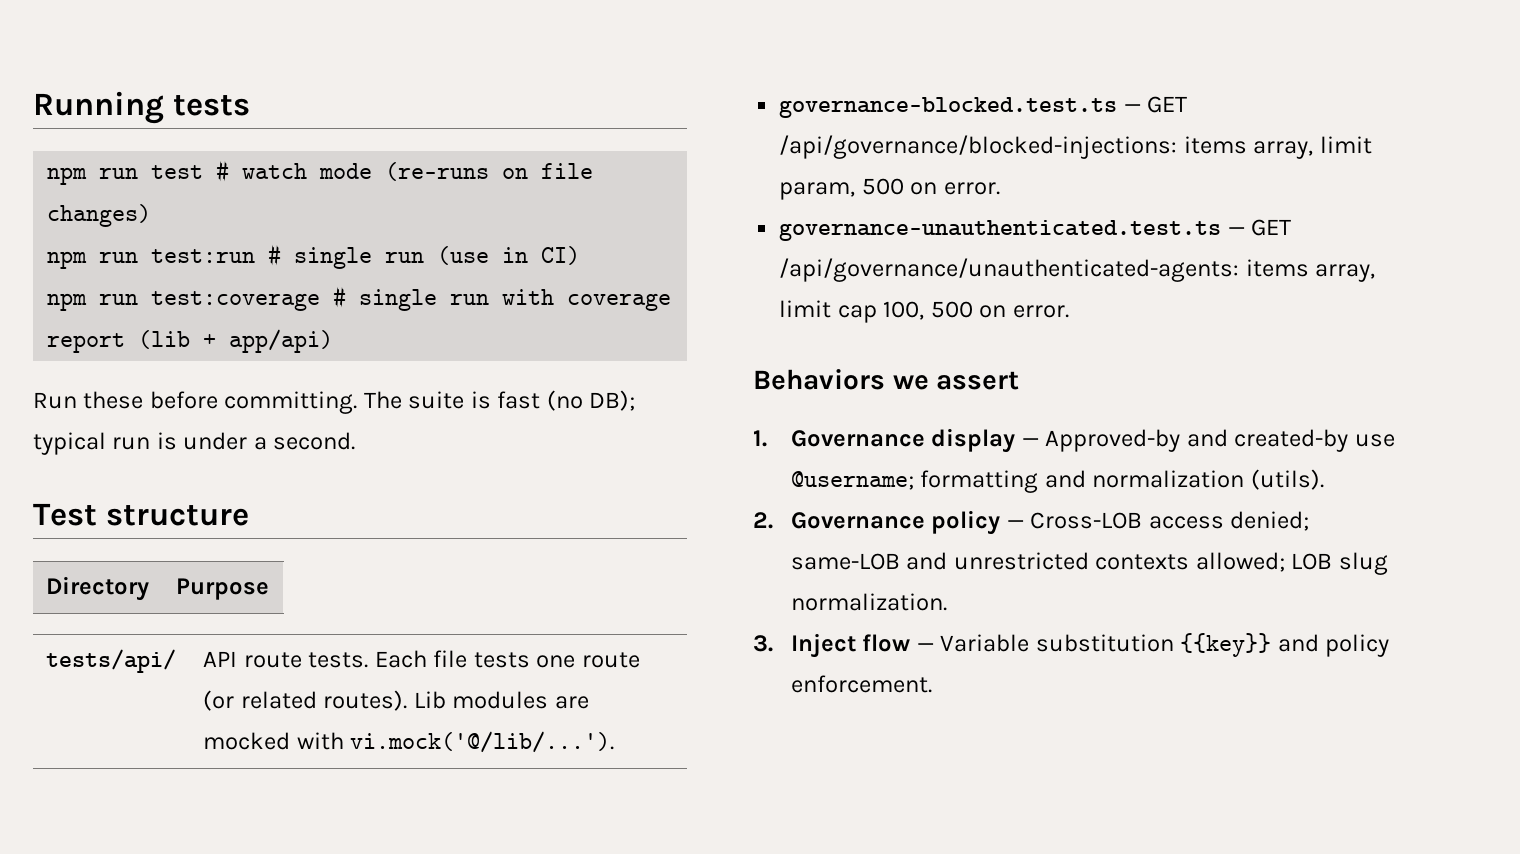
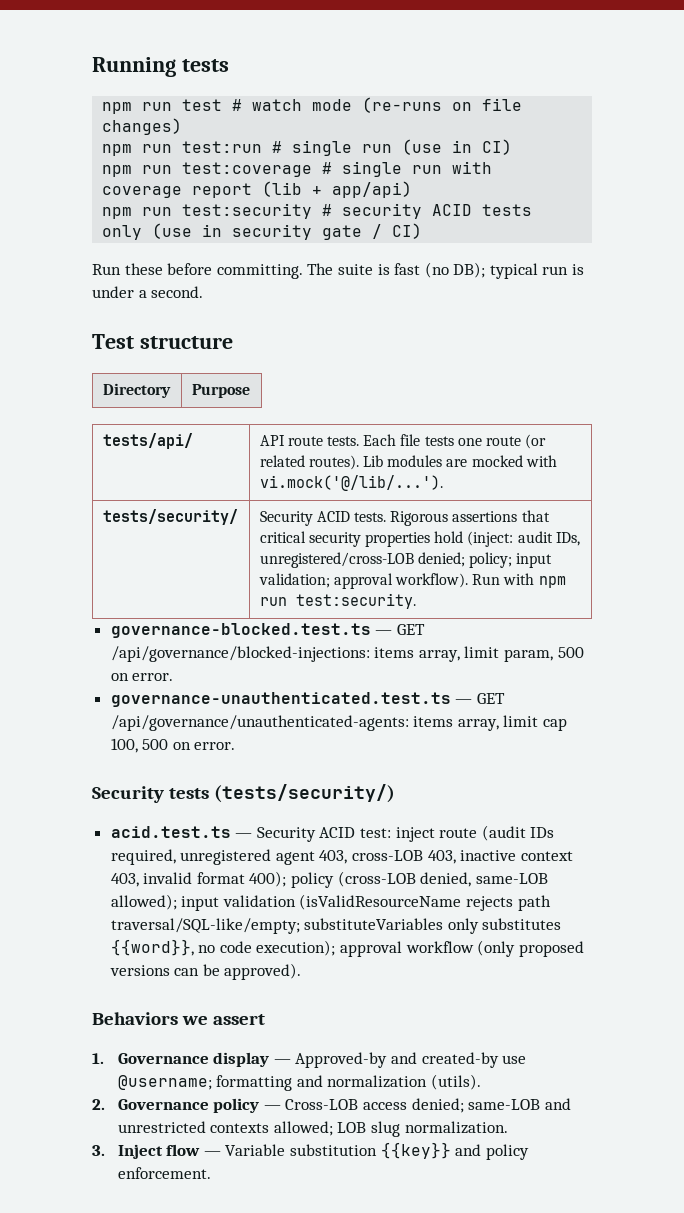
+ npm run test:security # security ACID tests only (use in security gate / CI)
+ tests/security/ | Security ACID tests. Rigorous assertions that critical security properties hold (inject: audit IDs, unregistered/cross-LOB denied; policy; input validation; approval workflow). Run with npm run test:security.
+ Security tests (tests/security/)
+ acid.test.ts — Security ACID test: inject route (audit IDs required, unregistered agent 403, cross-LOB 403, inactive context 403, invalid format 400); policy (cross-LOB denied, same-LOB allowed); input validation (isValidResourceName rejects path traversal/SQL-like/empty; substituteVariables only substitutes {{word}}, no code execution); approval workflow (only proposed versions can be approved).

